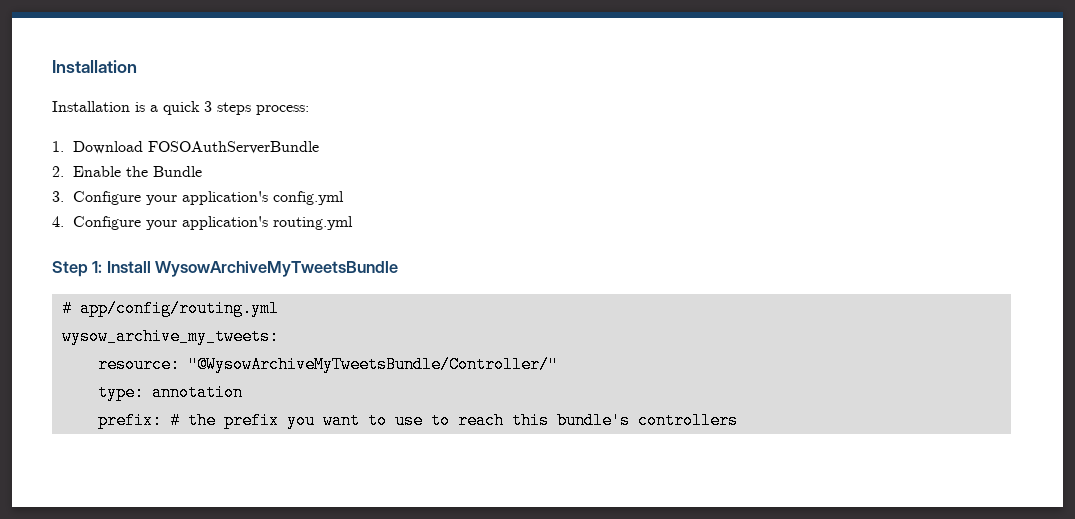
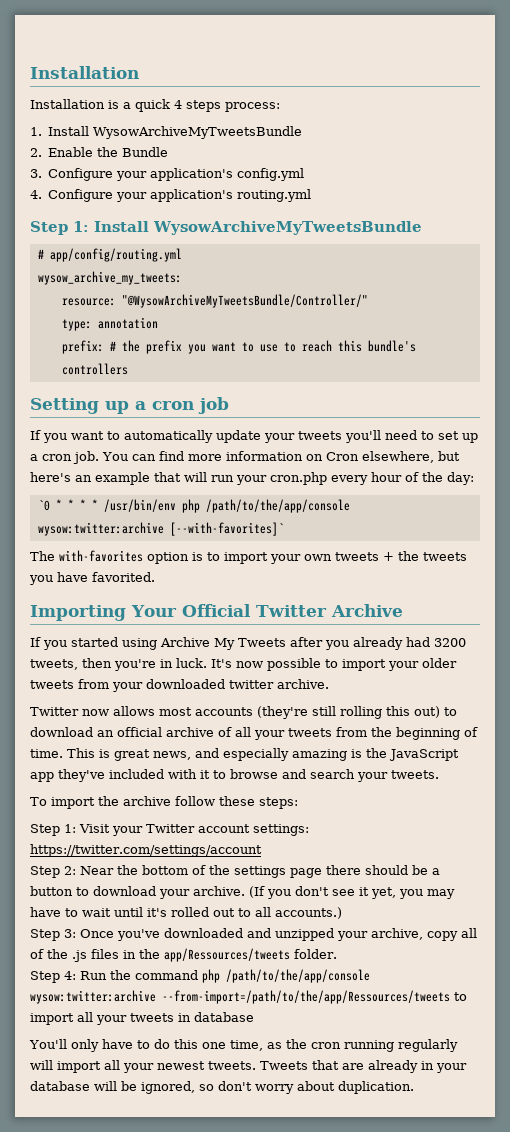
- Installation is a quick 3 steps process:
+ Installation is a quick 4 steps process:
- 1. Download FOSOAuthServerBundle
+ 1. Install WysowArchiveMyTweetsBundle
+ Setting up a cron job
+ If you want to automatically update your tweets you'll need to set up a cron job. You can find more information on Cron elsewhere, but here's an example that will run your cron.php every hour of the day:
+ `0 * * * * /usr/bin/env php /path/to/the/app/console wysow:twitter:archive [--with-favorites]`
+ The with-favorites option is to import your own tweets + the tweets you have favorited.
+ Importing Your Official Twitter Archive
+ If you started using Archive My Tweets after you already had 3200 tweets, then you're in luck. It's now possible to import your older tweets from your downloaded twitter archive.
+ Twitter now allows most accounts (they're still rolling this out) to download an official archive of all your tweets from the beginning of time. This is great news, and especially amazing is the JavaScript app they've included with it to browse and search your tweets.
+ To import the archive follow these steps:
+ Step 1: Visit your Twitter account settings: https://twitter.com/settings/account
+ Step 2: Near the bottom of the settings page there should be a button to download your archive. (If you don't see it yet, you may have to wait until it's rolled out to all accounts.)
+ Step 3: Once you've downloaded and unzipped your archive, copy all of the .js files in the app/Ressources/tweets folder.
+ Step 4: Run the command php /path/to/the/app/console wysow:twitter:archive --from-import=/path/to/the/app/Ressources/tweets to import all your tweets in database
+ You'll only have to do this one time, as the cron running regularly will import all your newest tweets. Tweets that are already in your database will be ignored, so don't worry about duplication.

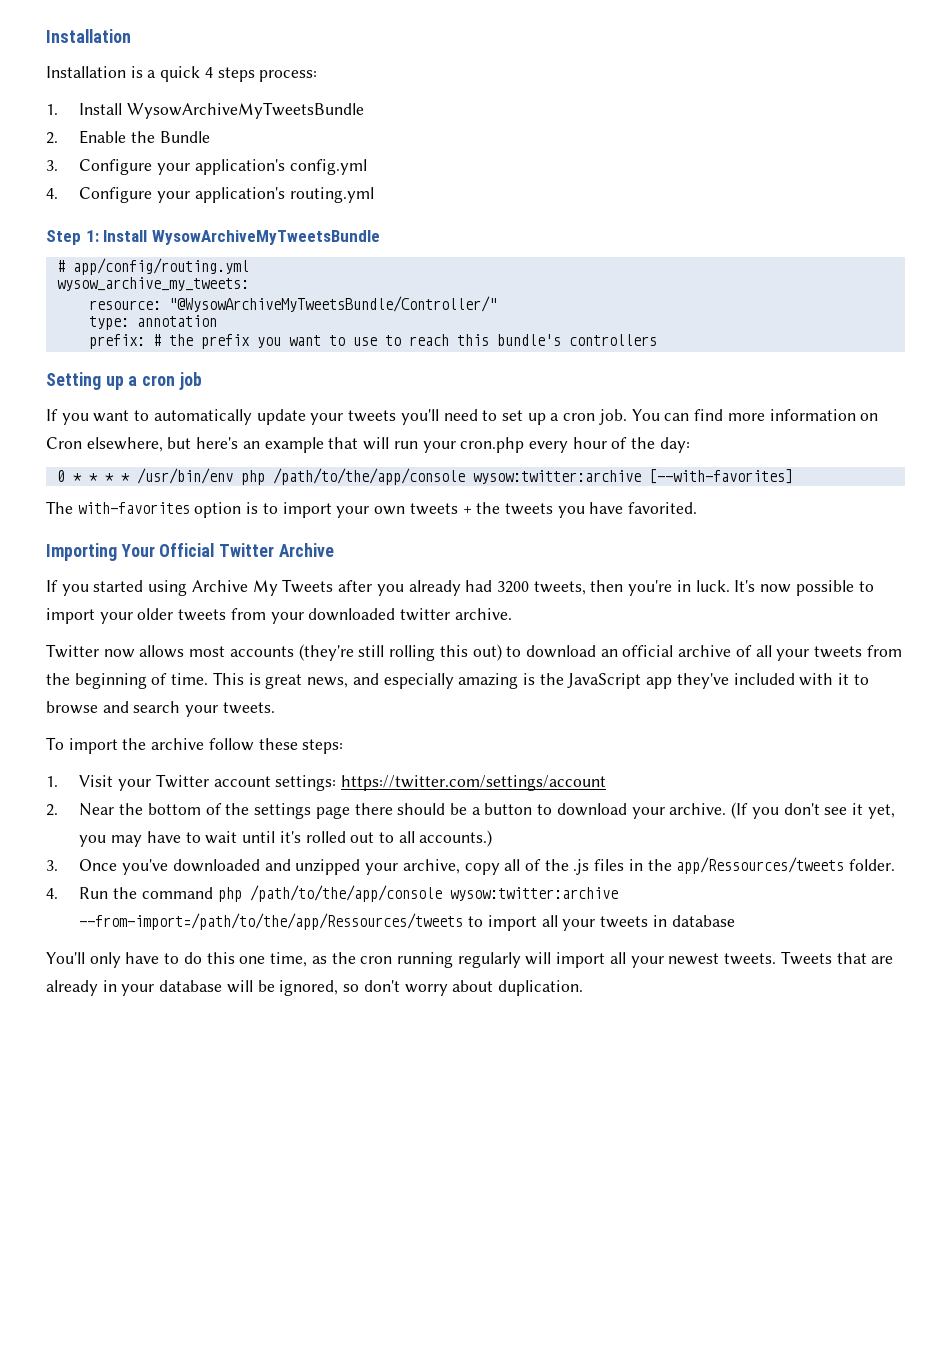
- `0 * * * * /usr/bin/env php /path/to/the/app/console wysow:twitter:archive [--with-favorites]`
+ 0 * * * * /usr/bin/env php /path/to/the/app/console wysow:twitter:archive [--with-favorites]
- Step 1: Visit your Twitter account settings: https://twitter.com/settings/account
+ 1. Visit your Twitter account settings: https://twitter.com/settings/account
- Step 2: Near the bottom of the settings page there should be a button to download your archive.
+ 2. Near the bottom of the settings page there should be a button to download your archive.
- Step 3: Once you've downloaded and unzipped your archive, copy all of the .js files in the app/Ressources/tweets folder.
+ 3. Once you've downloaded and unzipped your archive, copy all of the .js files in the app/Ressources/tweets folder.
- Step 4: Run the command php /path/to/the/app/console wysow:twitter:archive --from-import=/path/to/the/app/Ressources/tweets to import all your tweets in database
+ 4. Run the command php /path/to/the/app/console wysow:twitter:archive --from-import=/path/to/the/app/Ressources/tweets to import all your tweets in database

